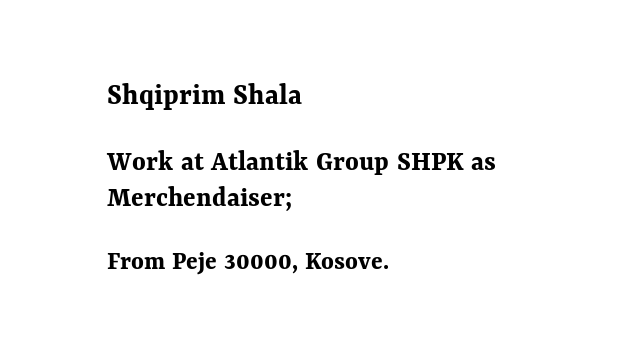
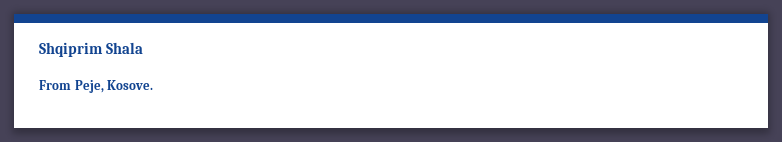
- Work at Atlantik Group SHPK as Merchendaiser;
- From Peje 30000, Kosove.
+ From Peje, Kosove.

